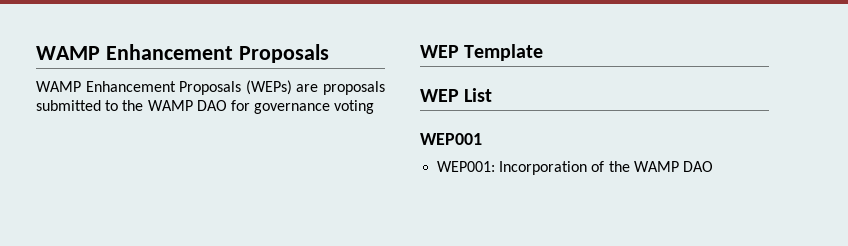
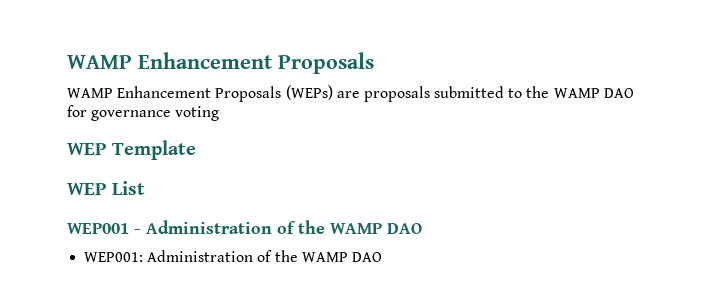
- WEP001
- WEP001: Incorporation of the WAMP DAO
+ WEP001 - Administration of the WAMP DAO
+ WEP001: Administration of the WAMP DAO

